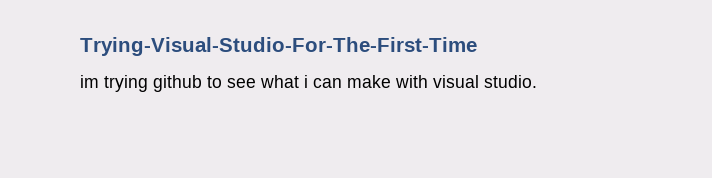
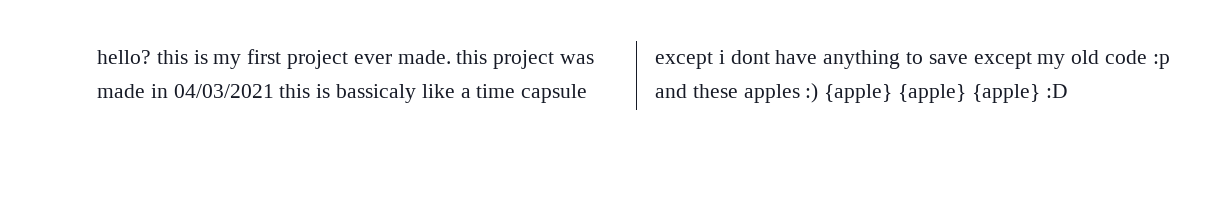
- Trying-Visual-Studio-For-The-First-Time
- im trying github to see what i can make with visual studio.
+ hello? this is my first project ever made. this project was made in 04/03/2021 this is bassicaly like a time capsule except i dont have anything to save except my old code :p and these apples :) {apple} {apple} {apple} :D

